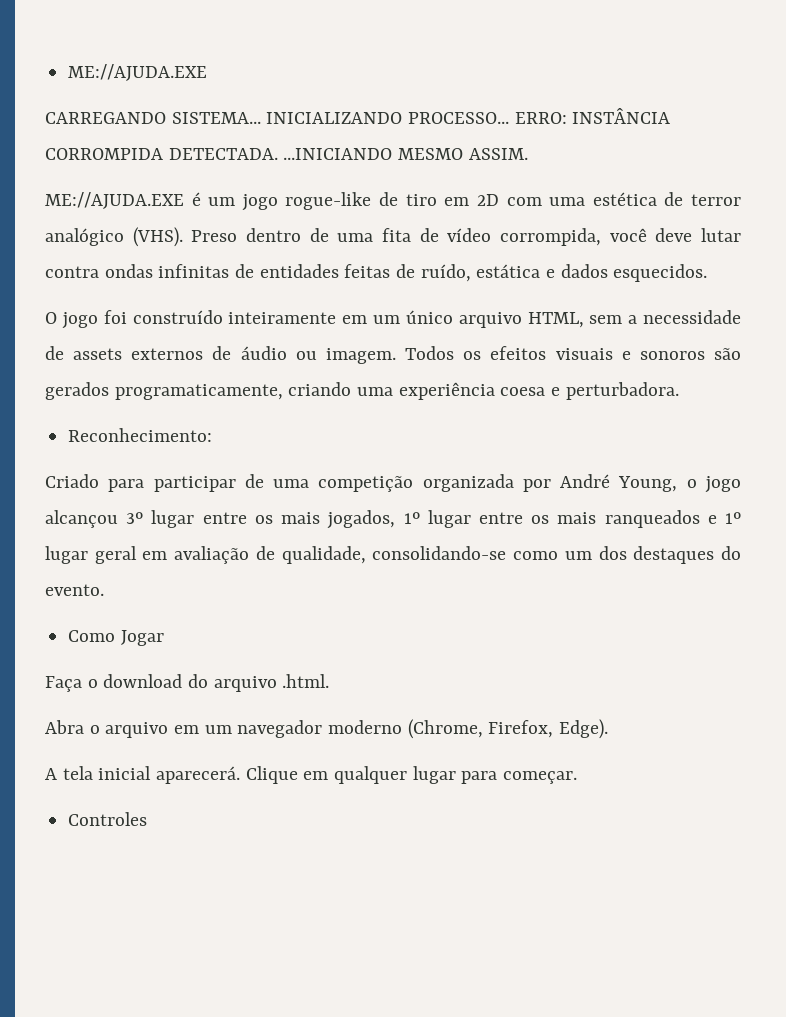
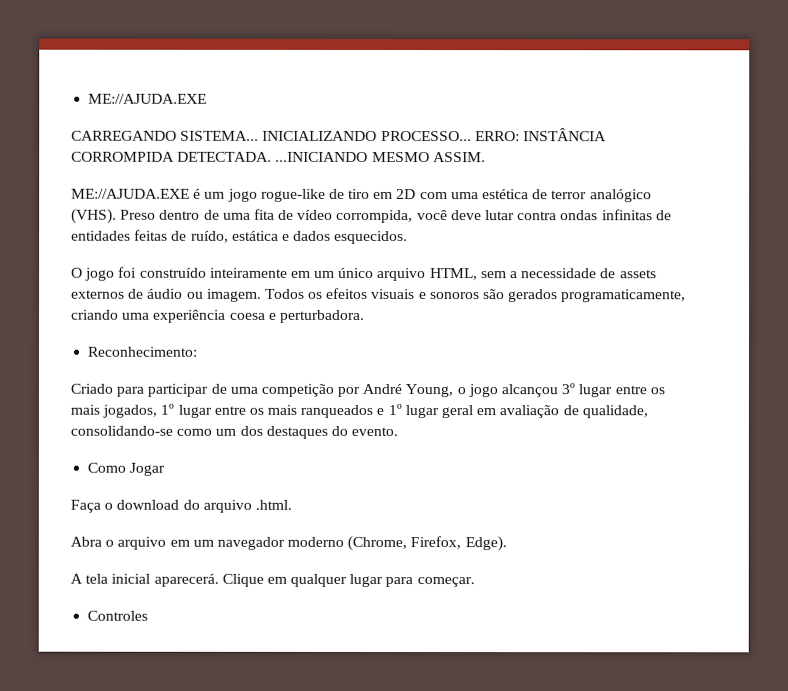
- Criado para participar de uma competição organizada por André Young, o jogo alcançou 3º lugar entre os mais jogados, 1º lugar entre os mais ranqueados e 1º lugar geral em avaliação de qualidade, consolidando-se como um dos destaques do evento.
+ Criado para participar de uma competição por André Young, o jogo alcançou 3º lugar entre os mais jogados, 1º lugar entre os mais ranqueados e 1º lugar geral em avaliação de qualidade, consolidando-se como um dos destaques do evento.

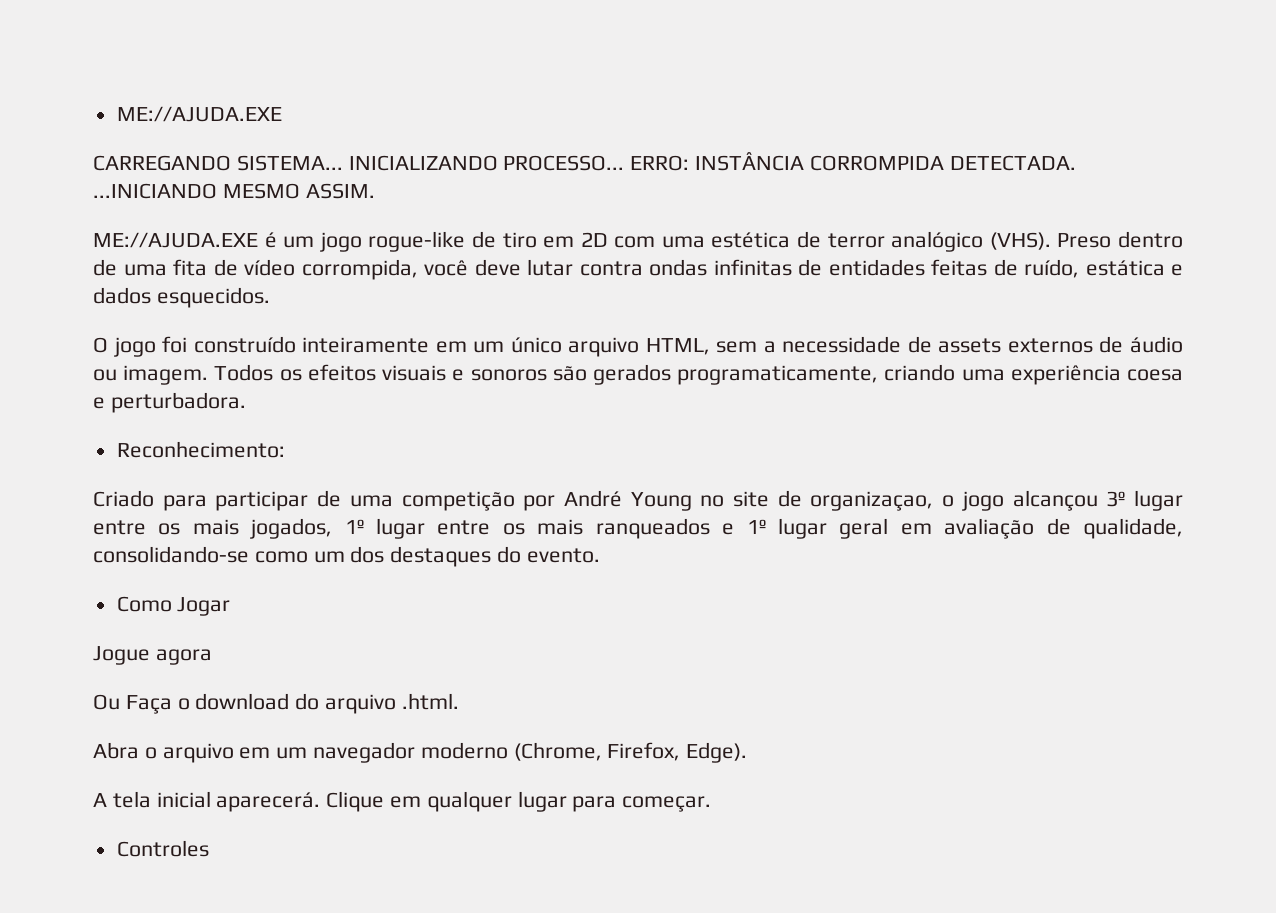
- Criado para participar de uma competição por André Young, o jogo alcançou 3º lugar entre os mais jogados, 1º lugar entre os mais ranqueados e 1º lugar geral em avaliação de qualidade, consolidando-se como um dos destaques do evento.
+ Criado para participar de uma competição por André Young no site de organizaçao, o jogo alcançou 3º lugar entre os mais jogados, 1º lugar entre os mais ranqueados e 1º lugar geral em avaliação de qualidade, consolidando-se como um dos destaques do evento.
- Faça o download do arquivo .html.
+ Jogue agora
+ Ou Faça o download do arquivo .html.

